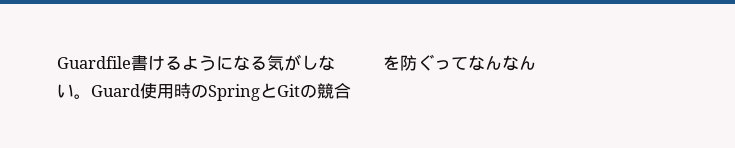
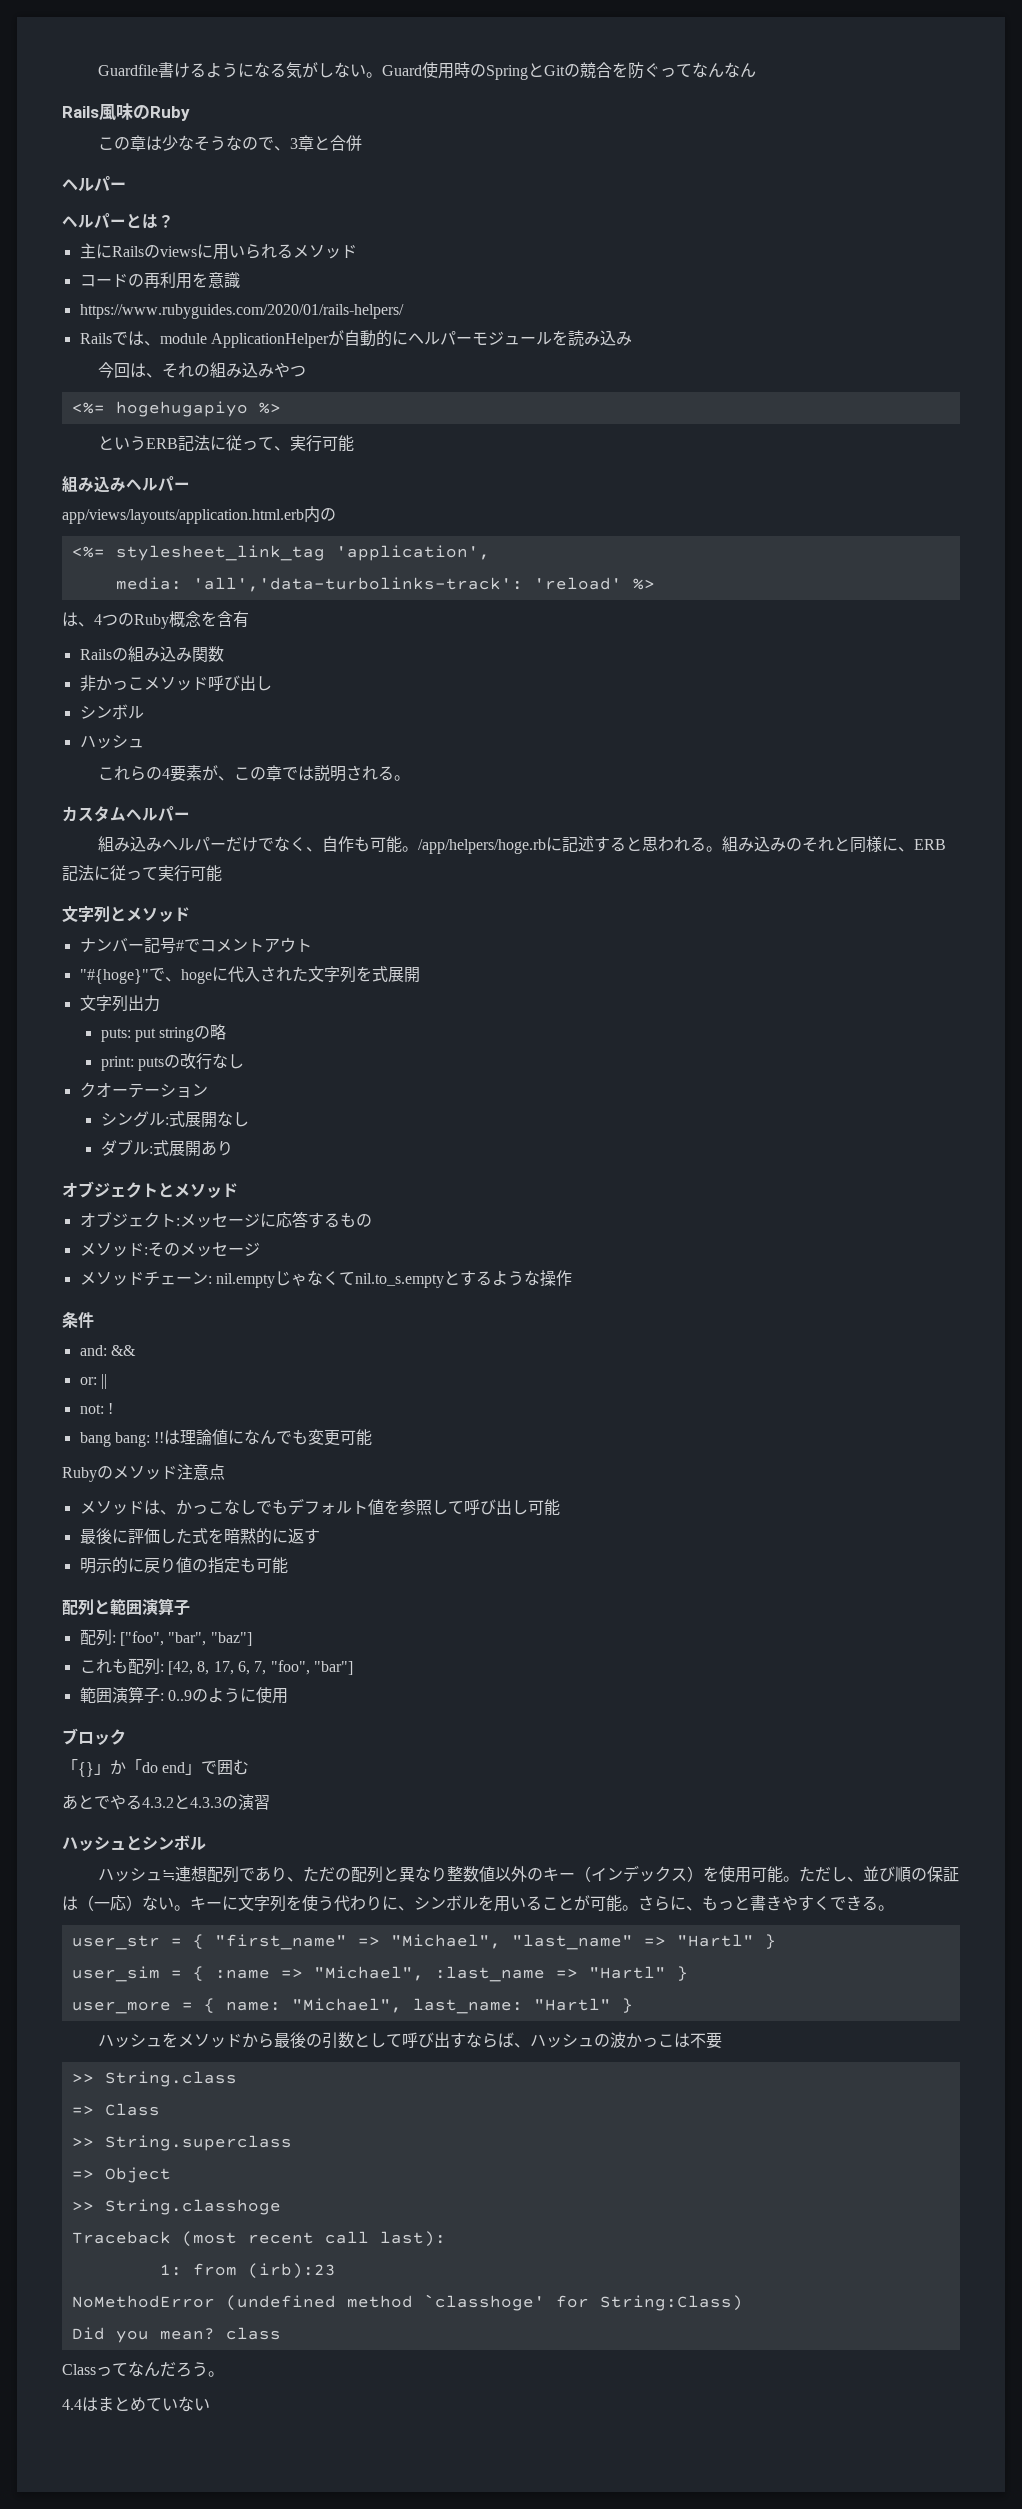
+ Rails風味のRuby
+ この章は少なそうなので、3章と合併
+ ヘルパー
+ ヘルパーとは？
+ 主にRailsのviewsに用いられるメソッド
+ コードの再利用を意識
+ https://www.rubyguides.com/2020/01/rails-helpers/
+ Railsでは、module ApplicationHelperが自動的にヘルパーモジュールを読み込み
+ 今回は、それの組み込みやつ
+ <%= hogehugapiyo %>
+ というERB記法に従って、実行可能
+ 組み込みヘルパー
+ app/views/layouts/application.html.erb内の
+ <%= stylesheet_link_tag 'application',
+ media: 'all','data-turbolinks-track': 'reload' %>
+ は、4つのRuby概念を含有
+ Railsの組み込み関数
+ 非かっこメソッド呼び出し
+ シンボル
+ ハッシュ
+ これらの4要素が、この章では説明される。
+ カスタムヘルパー
+ 組み込みヘルパーだけでなく、自作も可能。/app/helpers/hoge.rbに記述すると思われる。組み込みのそれと同様に、ERB記法に従って実行可能
+ 文字列とメソッド
+ ナンバー記号#でコメントアウト
+ "#{hoge}"で、hogeに代入された文字列を式展開
+ 文字列出力
+ puts: put stringの略
+ print: putsの改行なし
+ クオーテーション
+ シングル:式展開なし
+ ダブル:式展開あり
+ オブジェクトとメソッド
+ オブジェクト:メッセージに応答するもの
+ メソッド:そのメッセージ
+ メソッドチェーン: nil.emptyじゃなくてnil.to_s.emptyとするような操作
+ 条件
+ and: &&
+ or: ||
+ not: !
+ bang bang: !!は理論値になんでも変更可能
+ Rubyのメソッド注意点
+ メソッドは、かっこなしでもデフォルト値を参照して呼び出し可能
+ 最後に評価した式を暗黙的に返す
+ 明示的に戻り値の指定も可能
+ 配列と範囲演算子
+ 配列: ["foo", "bar", "baz"]
+ これも配列: [42, 8, 17, 6, 7, "foo", "bar"]
+ 範囲演算子: 0..9のように使用
+ ブロック
+ 「{}」か「do end」で囲む
+ あとでやる4.3.2と4.3.3の演習
+ ハッシュとシンボル
+ ハッシュ≒連想配列であり、ただの配列と異なり整数値以外のキー（インデックス）を使用可能。ただし、並び順の保証は（一応）ない。キーに文字列を使う代わりに、シンボルを用いることが可能。さらに、もっと書きやすくできる。
+ user_str = { "first_name" => "Michael", "last_name" => "Hartl" }
+ user_sim = { :name => "Michael", :last_name => "Hartl" }
+ user_more = { name: "Michael", last_name: "Hartl" }
+ ハッシュをメソッドから最後の引数として呼び出すならば、ハッシュの波かっこは不要
+ >> String.class
+ => Class
+ >> String.superclass
+ => Object
+ >> String.classhoge
+ Traceback (most recent call last):
+ 1: from (irb):23
+ NoMethodError (undefined method `classhoge' for String:Class)
+ Did you mean? class
+ Classってなんだろう。
+ 4.4はまとめていない

